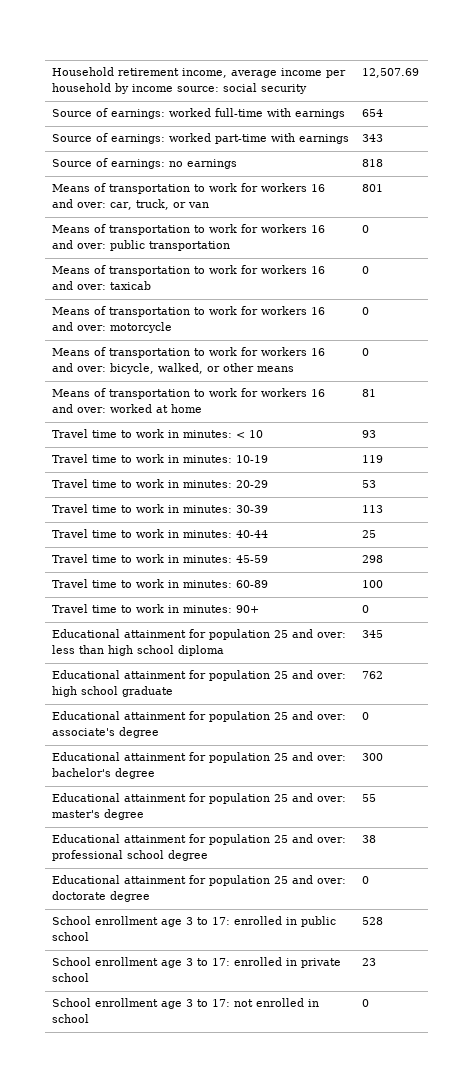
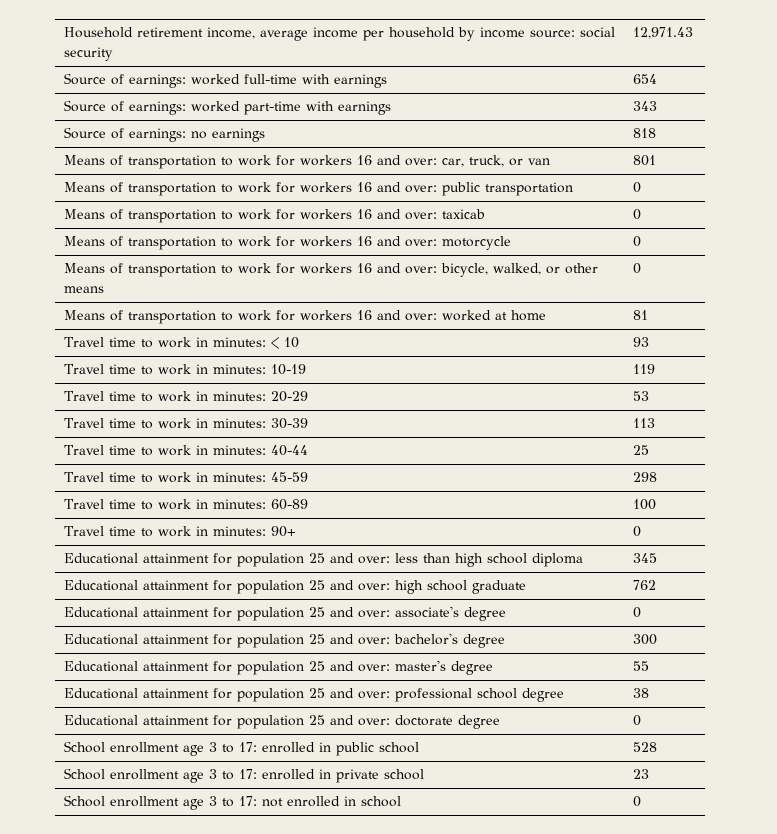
- Household retirement income, average income per household by income source: social security | 12,507.69
+ Household retirement income, average income per household by income source: social security | 12,971.43

